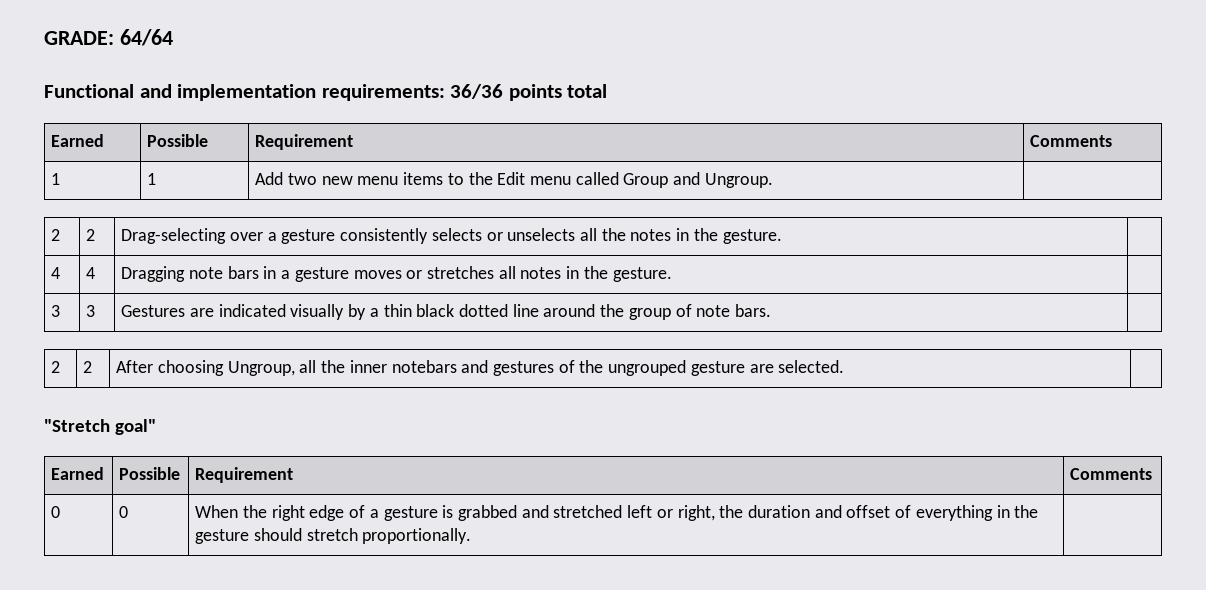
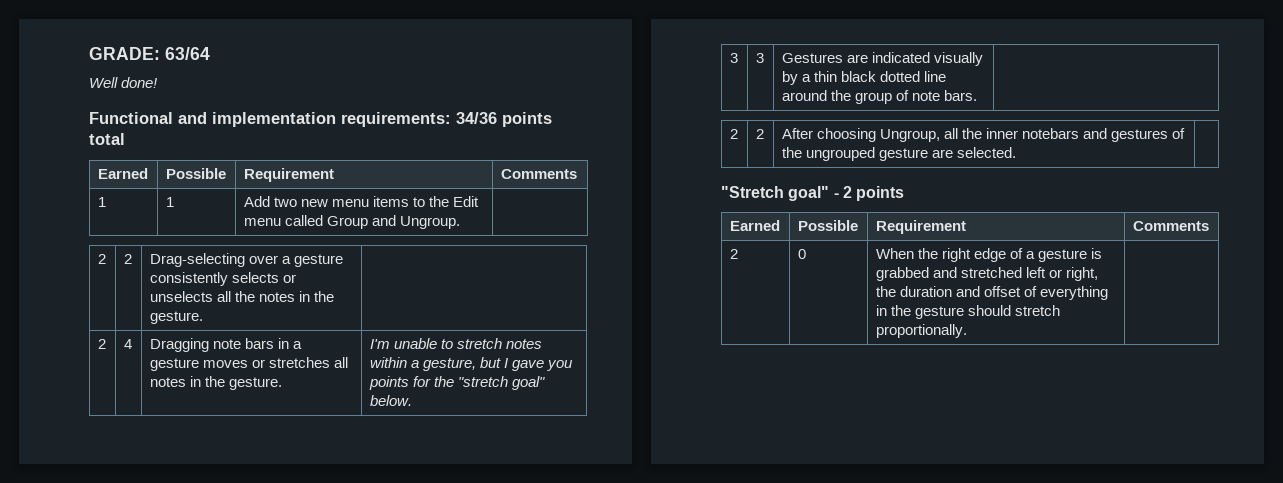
- GRADE: 64/64
+ GRADE: 63/64
+ Well done!
- Functional and implementation requirements: 36/36 points total
+ Functional and implementation requirements: 34/36 points total
- 4 | 4 | Dragging note bars in a gesture moves or stretches all notes in the gesture. |
+ 2 | 4 | Dragging note bars in a gesture moves or stretches all notes in the gesture. | I'm unable to stretch notes within a gesture, but I gave you points for the "stretch goal" below.
- "Stretch goal"
+ "Stretch goal" - 2 points
  Earned | Possible | Requirement | Comments
- 0 | 0 | When the right edge of a gesture is grabbed and stretched left or right, the duration and offset of everything in the gesture should stretch proportionally. |
+ 2 | 0 | When the right edge of a gesture is grabbed and stretched left or right, the duration and offset of everything in the gesture should stretch proportionally. |

